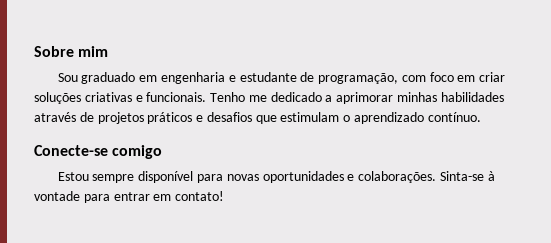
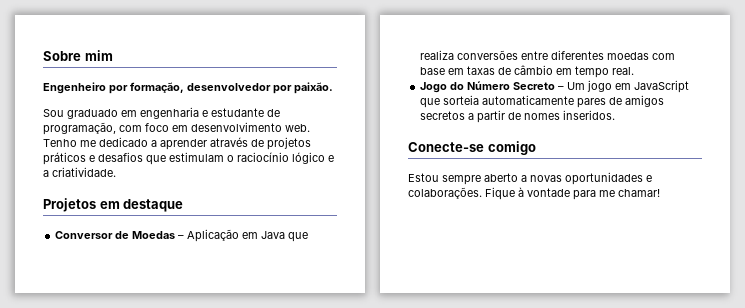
+ Engenheiro por formação, desenvolvedor por paixão.
- Sou graduado em engenharia e estudante de programação, com foco em criar soluções criativas e funcionais.
+ Sou graduado em engenharia e estudante de programação, com foco em desenvolvimento web.
- Tenho me dedicado a aprimorar minhas habilidades através de projetos práticos e desafios que estimulam o aprendizado contínuo.
+ Tenho me dedicado a aprender através de projetos práticos e desafios que estimulam o raciocínio lógico e a criatividade.
+ Projetos em destaque
+ Conversor de Moedas – Aplicação em Java que realiza conversões entre diferentes moedas com base em taxas de câmbio em tempo real.
+ Jogo do Número Secreto – Um jogo em JavaScript que sorteia automaticamente pares de amigos secretos a partir de nomes inseridos.
- Estou sempre disponível para novas oportunidades e colaborações.
+ Estou sempre aberto a novas oportunidades e colaborações.
- Sinta-se à vontade para entrar em contato!
+ Fique à vontade para me chamar!

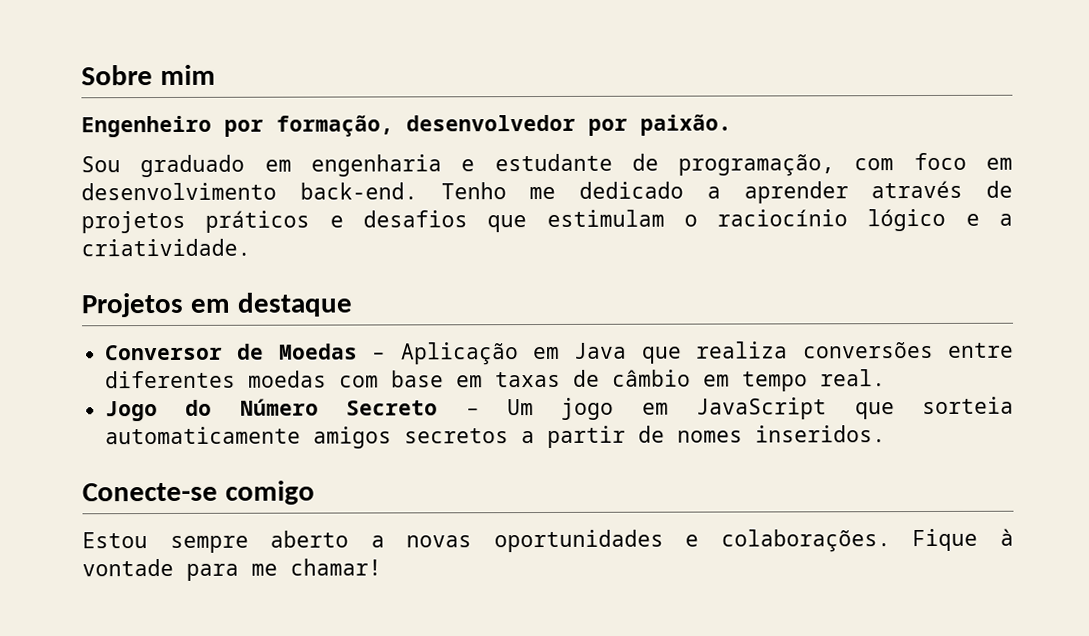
- Sou graduado em engenharia e estudante de programação, com foco em desenvolvimento web.
+ Sou graduado em engenharia e estudante de programação, com foco em desenvolvimento back-end.
- Jogo do Número Secreto – Um jogo em JavaScript que sorteia automaticamente pares de amigos secretos a partir de nomes inseridos.
+ Jogo do Número Secreto – Um jogo em JavaScript que sorteia automaticamente amigos secretos a partir de nomes inseridos.

